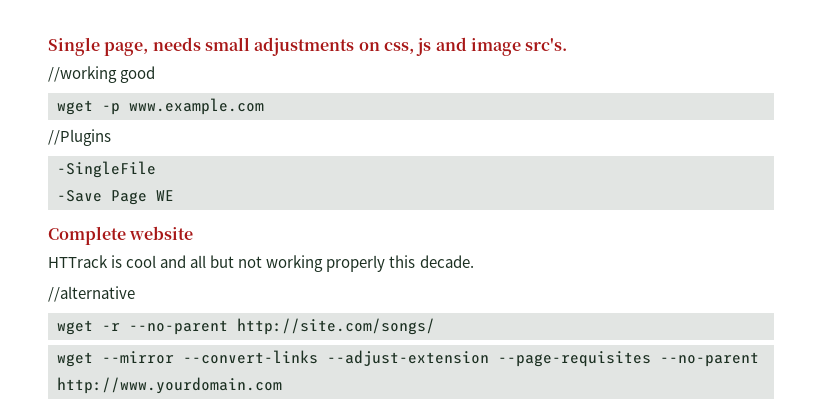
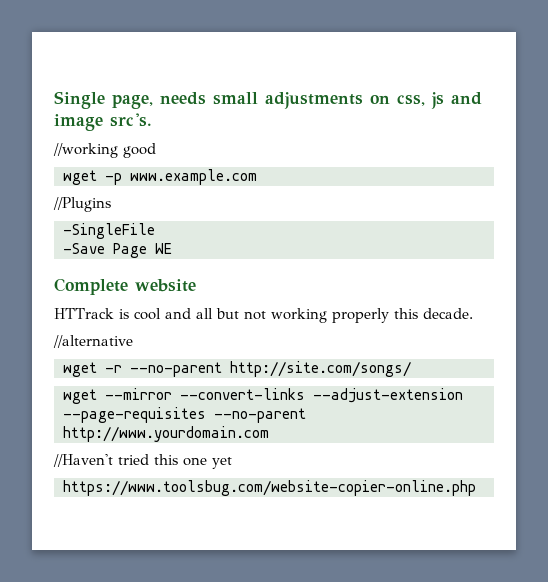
+ //Haven't tried this one yet
+ https://www.toolsbug.com/website-copier-online.php

